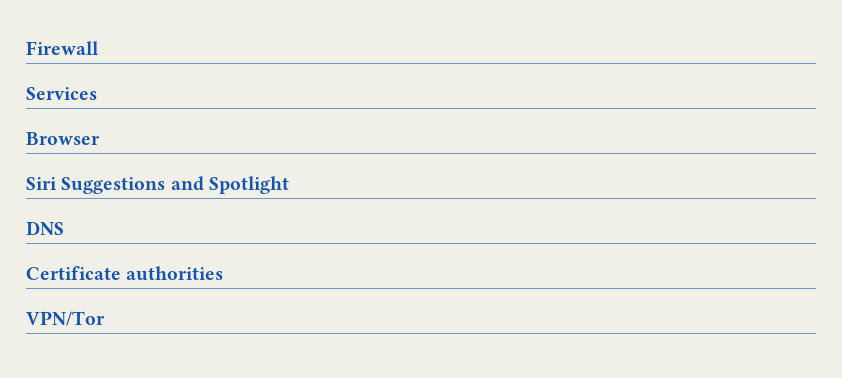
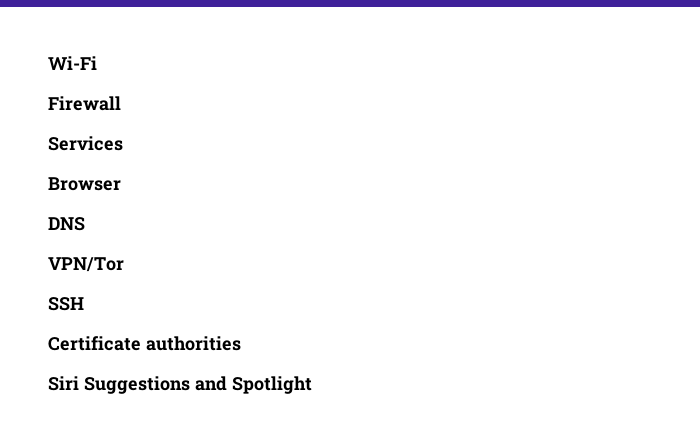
+ Wi-Fi
+ DNS
+ VPN/Tor
+ SSH
+ Certificate authorities
- DNS
- Certificate authorities
- VPN/Tor

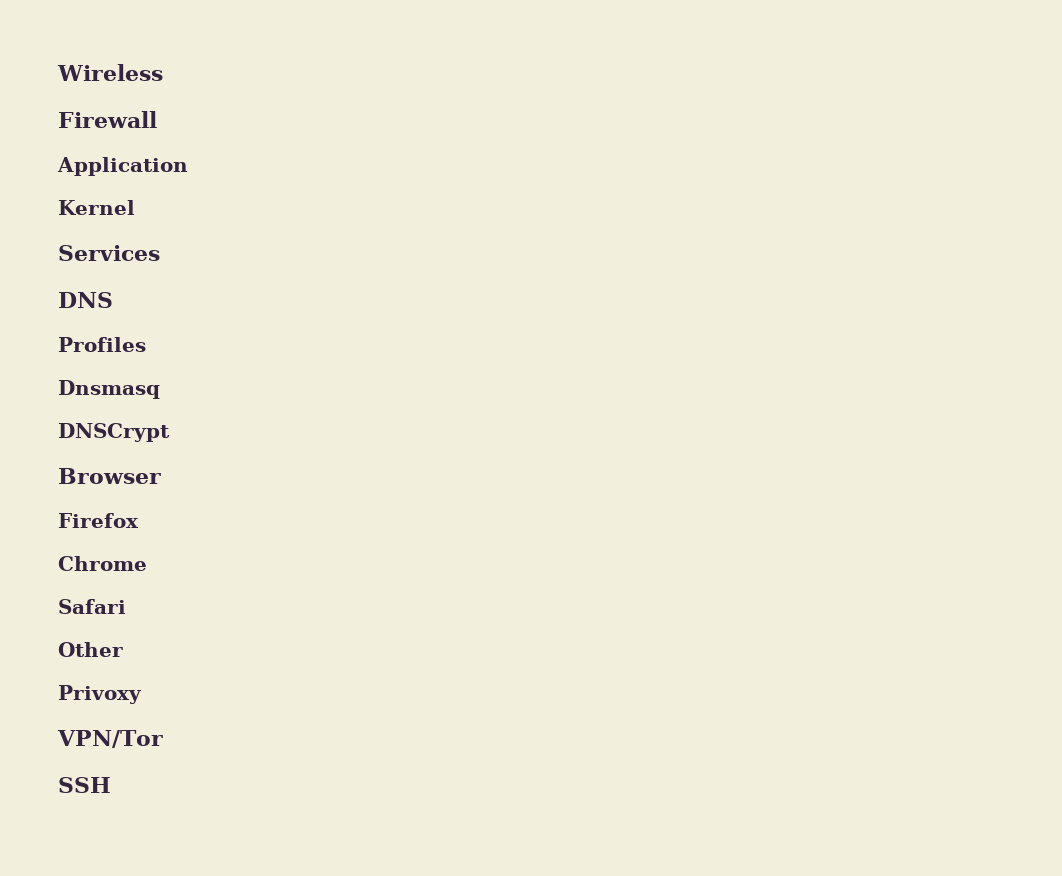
- Wi-Fi
+ Wireless
+ Application
+ Kernel
+ DNS
+ Profiles
+ Dnsmasq
+ DNSCrypt
  Browser
- DNS
+ Firefox
+ Chrome
+ Safari
+ Other
+ Privoxy
  VPN/Tor
  SSH
- Certificate authorities
- Siri Suggestions and Spotlight

